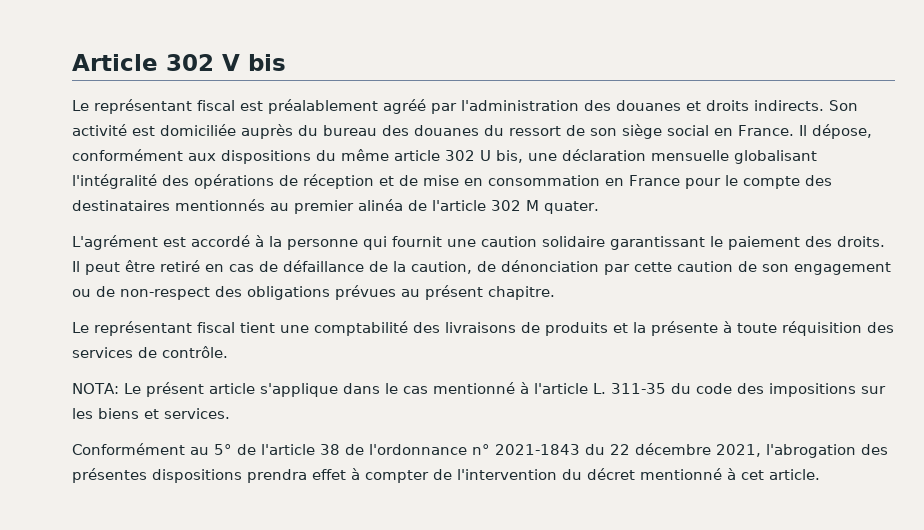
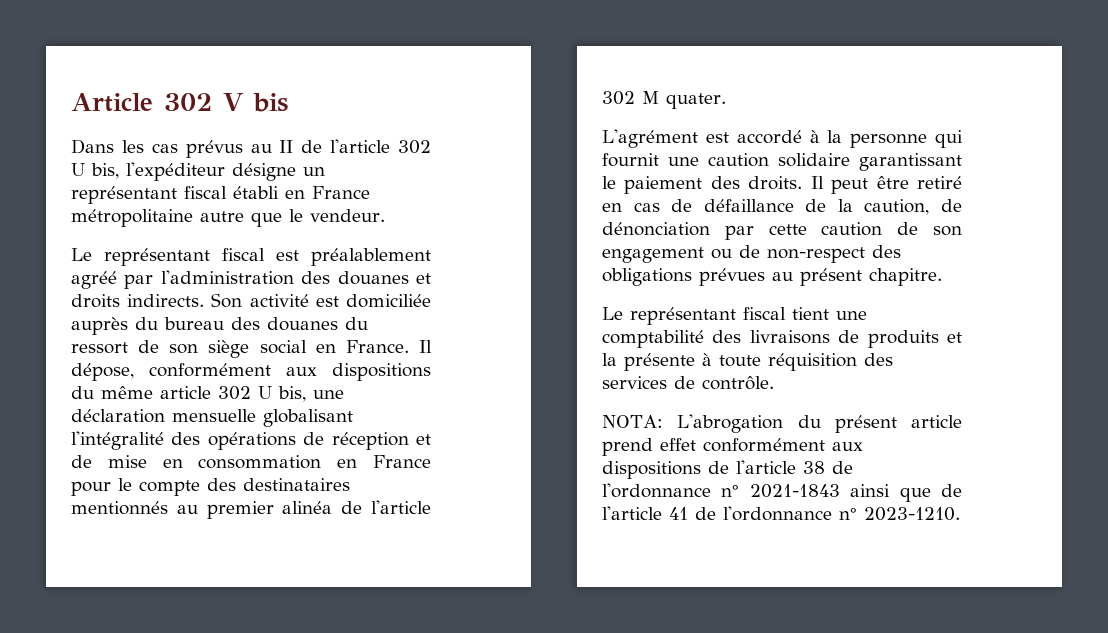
+ Dans les cas prévus au II de l'article 302 U bis, l'expéditeur désigne un représentant fiscal établi en France métropolitaine autre que le vendeur.
- NOTA: Le présent article s'applique dans le cas mentionné à l'article L. 311-35 du code des impositions sur les biens et services.
- Conformément au 5° de l'article 38 de l'ordonnance n° 2021-1843 du 22 décembre 2021, l'abrogation des présentes dispositions prendra effet à compter de l'intervention du décret mentionné à cet article.
+ NOTA: L'abrogation du présent article prend effet conformément aux dispositions de l'article 38 de l'ordonnance n° 2021-1843 ainsi que de l'article 41 de l'ordonnance n° 2023-1210.

